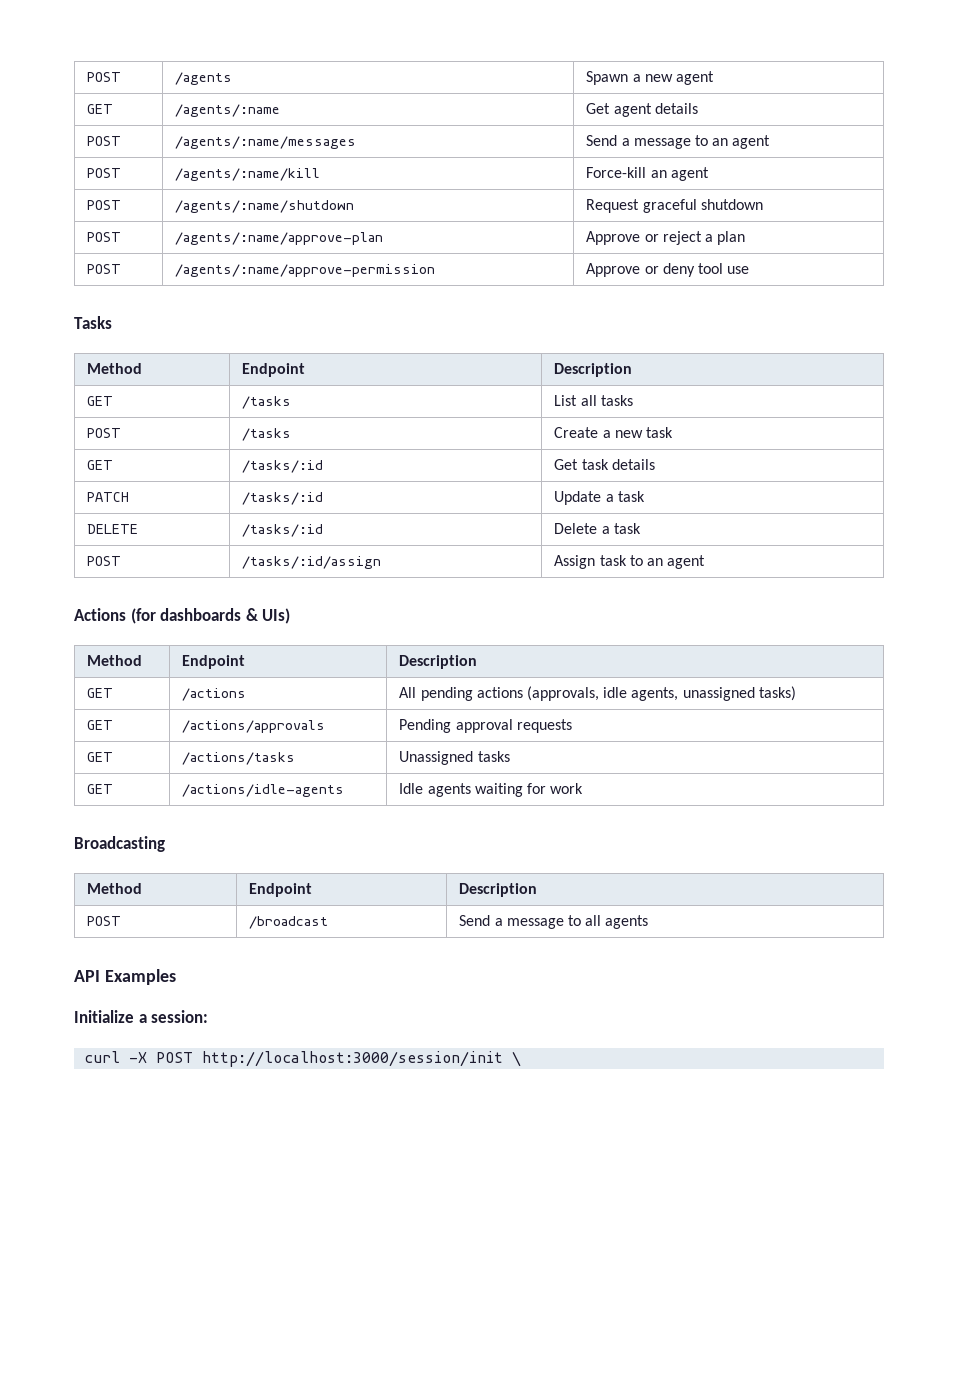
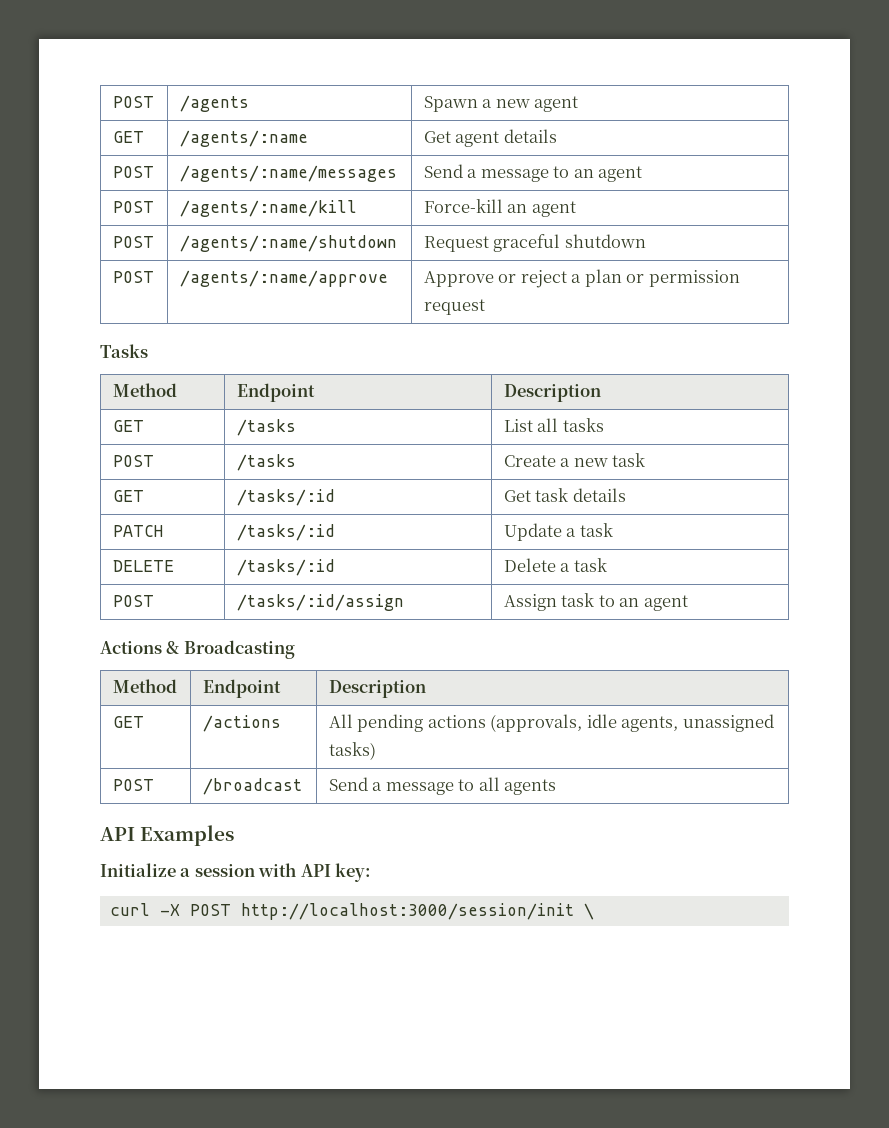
- POST | /agents/:name/approve-plan | Approve or reject a plan
- POST | /agents/:name/approve-permission | Approve or deny tool use
+ POST | /agents/:name/approve | Approve or reject a plan or permission request
- Actions (for dashboards & UIs)
+ Actions & Broadcasting
- GET | /actions/approvals | Pending approval requests
- GET | /actions/tasks | Unassigned tasks
- GET | /actions/idle-agents | Idle agents waiting for work
- Broadcasting
- Method | Endpoint | Description
- Initialize a session:
+ Initialize a session with API key:

